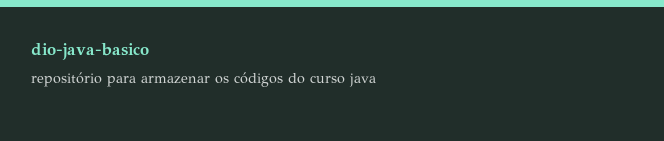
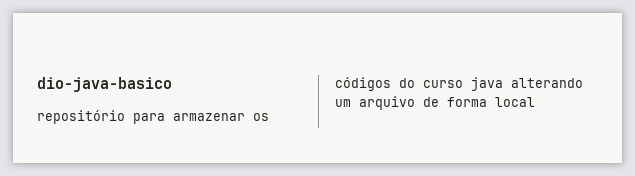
- repositório para armazenar os códigos do curso java
+ repositório para armazenar os códigos do curso java alterando um arquivo de forma local

